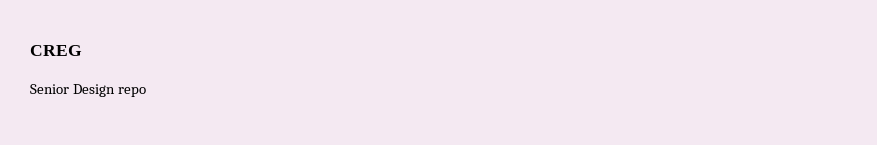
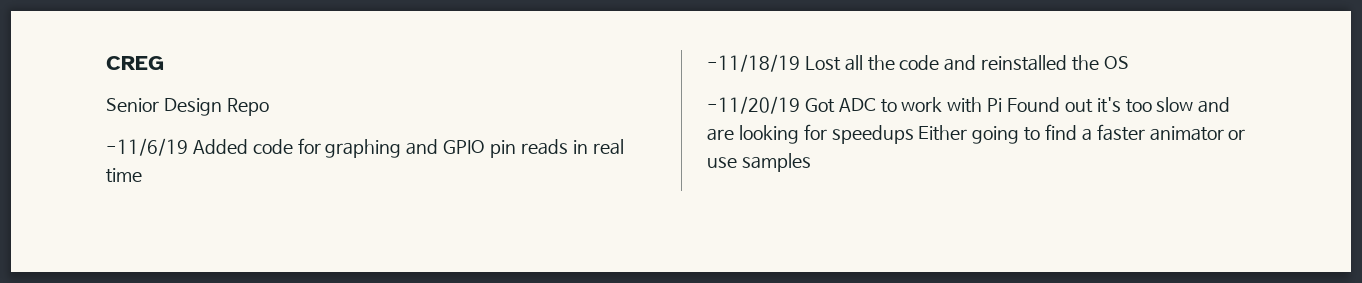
- Senior Design repo
+ Senior Design Repo
+ -11/6/19 Added code for graphing and GPIO pin reads in real time
+ -11/18/19 Lost all the code and reinstalled the OS
+ -11/20/19 Got ADC to work with Pi Found out it's too slow and are looking for speedups Either going to find a faster animator or use samples

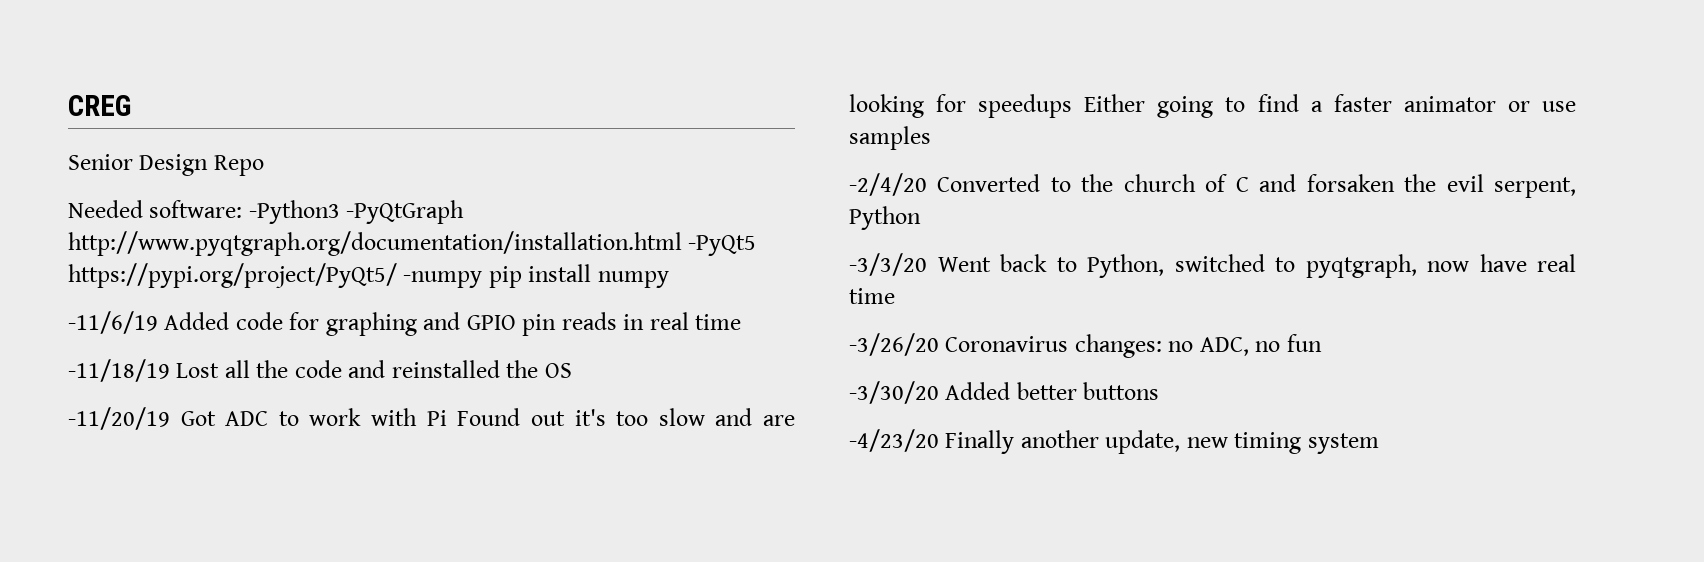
+ Needed software: -Python3 -PyQtGraph http://www.pyqtgraph.org/documentation/installation.html -PyQt5 https://pypi.org/project/PyQt5/ -numpy pip install numpy
+ -2/4/20 Converted to the church of C and forsaken the evil serpent, Python
+ -3/3/20 Went back to Python, switched to pyqtgraph, now have real time
+ -3/26/20 Coronavirus changes: no ADC, no fun
+ -3/30/20 Added better buttons
+ -4/23/20 Finally another update, new timing system

